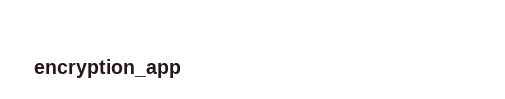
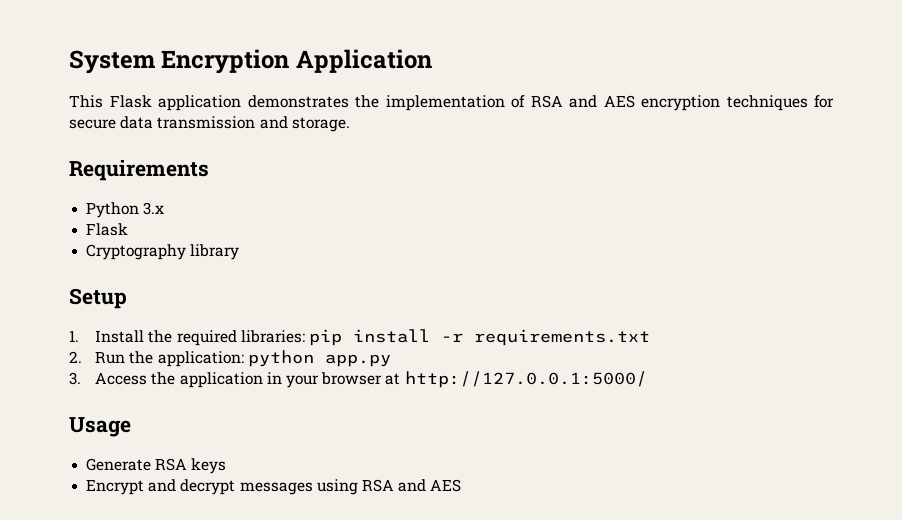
- encryption_app
+ System Encryption Application
+ This Flask application demonstrates the implementation of RSA and AES encryption techniques for secure data transmission and storage.
+ Requirements
+ Python 3.x
+ Flask
+ Cryptography library
+ Setup
+ 1. Install the required libraries: pip install -r requirements.txt
+ 2. Run the application: python app.py
+ 3. Access the application in your browser at http://127.0.0.1:5000/
+ Usage
+ Generate RSA keys
+ Encrypt and decrypt messages using RSA and AES

